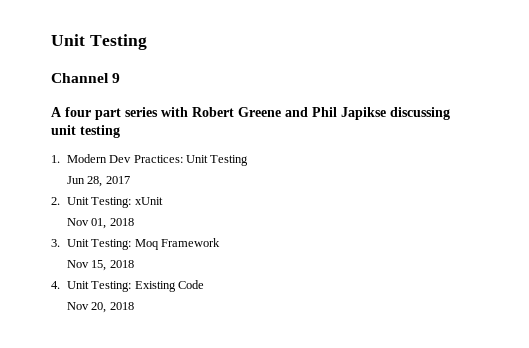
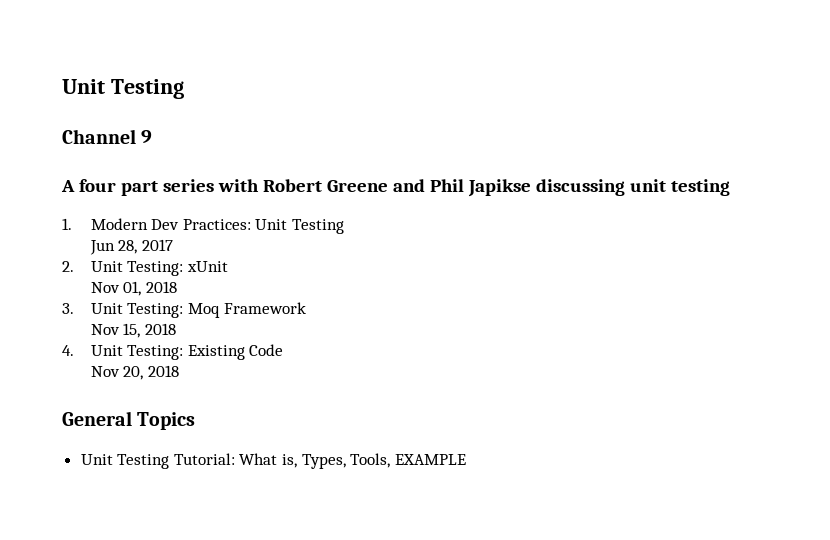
+ General Topics
+ Unit Testing Tutorial: What is, Types, Tools, EXAMPLE

